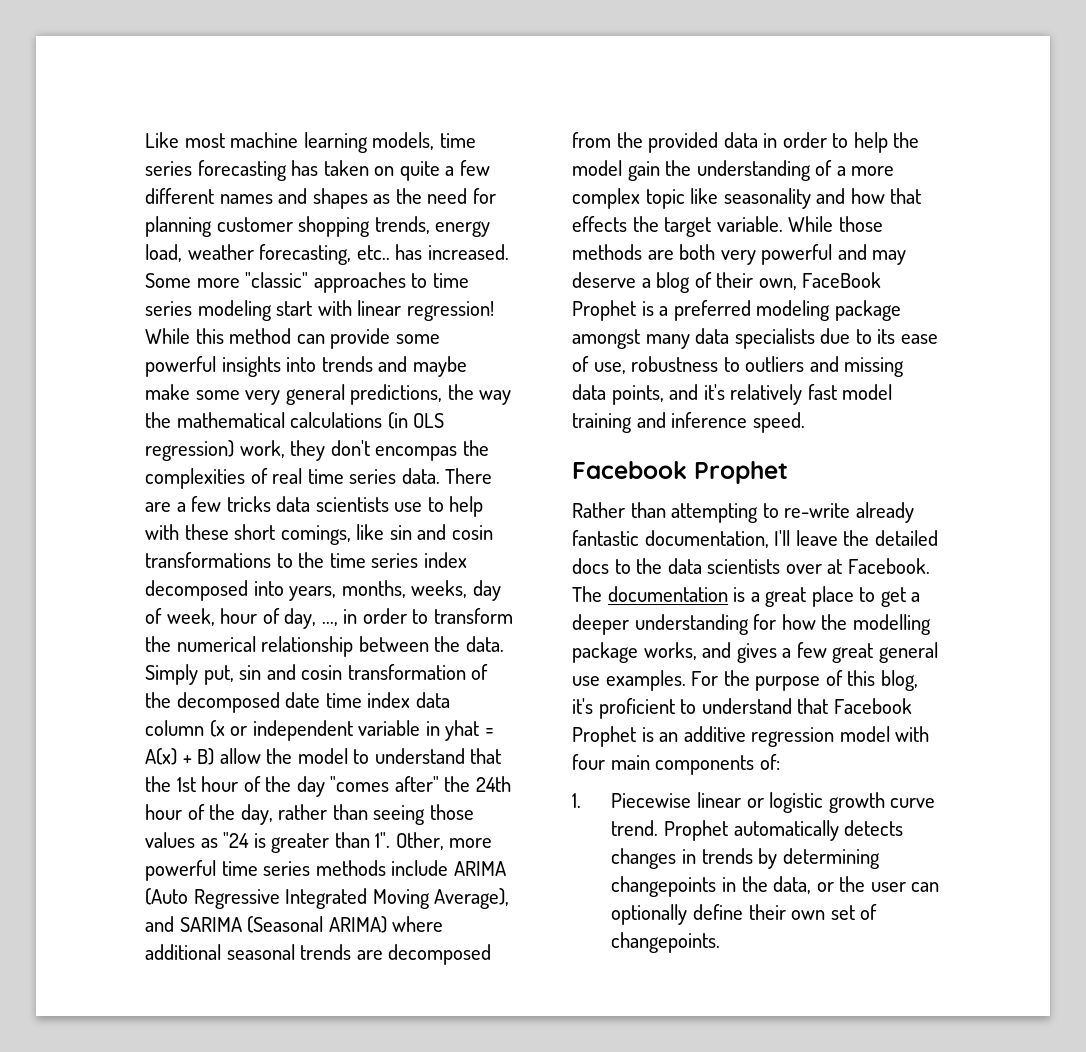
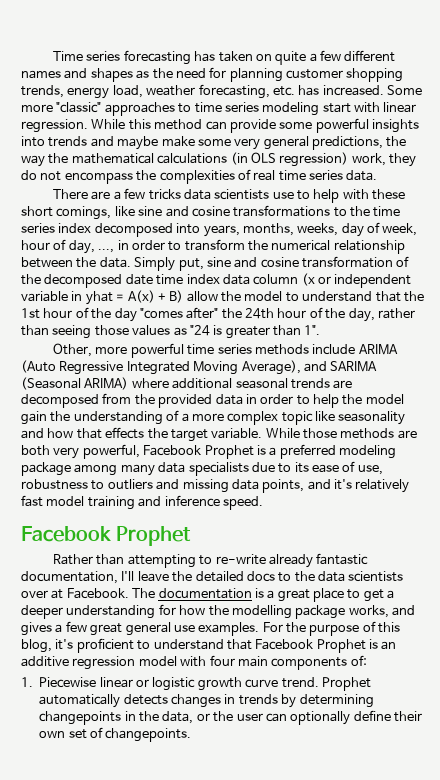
- Like most machine learning models, time series forecasting has taken on quite a few different names and shapes as the need for planning customer shopping trends, energy load, weather forecasting, etc.. has increased.
+ Time series forecasting has taken on quite a few different names and shapes as the need for planning customer shopping trends, energy load, weather forecasting, etc. has increased.
- Some more "classic" approaches to time series modeling start with linear regression!
+ Some more "classic" approaches to time series modeling start with linear regression.
- While this method can provide some powerful insights into trends and maybe make some very general predictions, the way the mathematical calculations (in OLS regression) work, they don't encompas the complexities of real time series data. There are a few tricks data scientists use to help with these short comings, like sin and cosin transformations to the time series index decomposed into years, months, weeks, day of week, hour of day, ..., in order to transform the numerical relationship between the data.
+ While this method can provide some powerful insights into trends and maybe make some very general predictions, the way the mathematical calculations (in OLS regression) work, they do not encompass the complexities of real time series data.
+ There are a few tricks data scientists use to help with these short comings, like sine and cosine transformations to the time series index decomposed into years, months, weeks, day of week, hour of day, ..., in order to transform the numerical relationship between the data.
- Simply put, sin and cosin transformation of the decomposed date time index data column (x or independent variable in yhat = A(x) + B) allow the model to understand that the 1st hour of the day "comes after" the 24th hour of the day, rather than seeing those values as "24 is greater than 1". Other, more powerful time series methods include ARIMA (Auto Regressive Integrated Moving Average), and SARIMA (Seasonal ARIMA) where additional seasonal trends are decomposed from the provided data in order to help the model gain the understanding of a more complex topic like seasonality and how that effects the target variable.
+ Simply put, sine and cosine transformation of the decomposed date time index data column (x or independent variable in yhat = A(x) + B) allow the model to understand that the 1st hour of the day "comes after" the 24th hour of the day, rather than seeing those values as "24 is greater than 1".
+ Other, more powerful time series methods include ARIMA (Auto Regressive Integrated Moving Average), and SARIMA (Seasonal ARIMA) where additional seasonal trends are decomposed from the provided data in order to help the model gain the understanding of a more complex topic like seasonality and how that effects the target variable.
- While those methods are both very powerful and may deserve a blog of their own, FaceBook Prophet is a preferred modeling package amongst many data specialists due to its ease of use, robustness to outliers and missing data points, and it's relatively fast model training and inference speed.
+ While those methods are both very powerful, Facebook Prophet is a preferred modeling package among many data specialists due to its ease of use, robustness to outliers and missing data points, and it's relatively fast model training and inference speed.

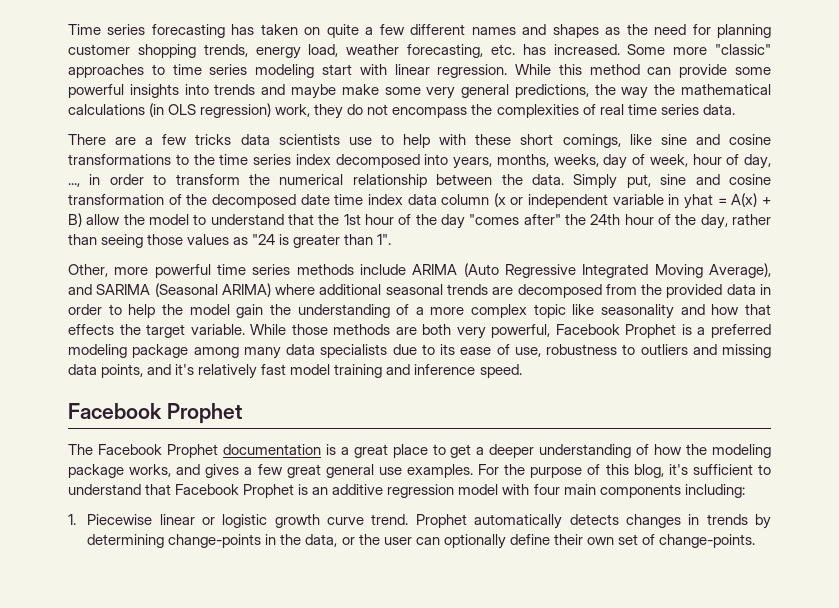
- Rather than attempting to re-write already fantastic documentation, I'll leave the detailed docs to the data scientists over at Facebook. The documentation is a great place to get a deeper understanding for how the modelling package works, and gives a few great general use examples.
+ The Facebook Prophet documentation is a great place to get a deeper understanding of how the modeling package works, and gives a few great general use examples.
- For the purpose of this blog, it's proficient to understand that Facebook Prophet is an additive regression model with four main components of:
+ For the purpose of this blog, it's sufficient to understand that Facebook Prophet is an additive regression model with four main components including:
- Prophet automatically detects changes in trends by determining changepoints in the data, or the user can optionally define their own set of changepoints.
+ Prophet automatically detects changes in trends by determining change-points in the data, or the user can optionally define their own set of change-points.

